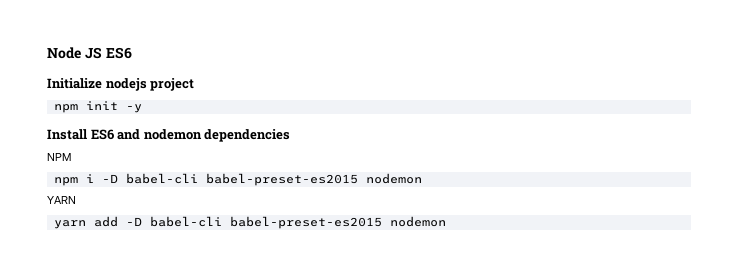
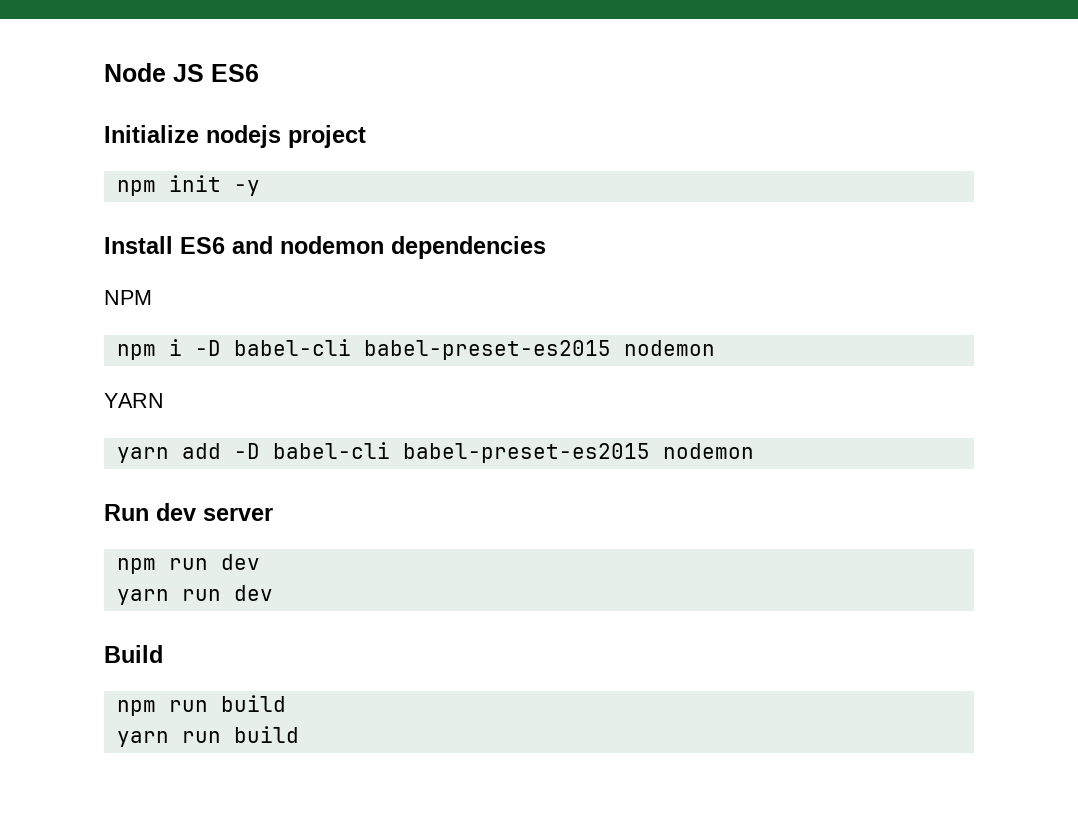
+ Run dev server
+ npm run dev
+ yarn run dev
+ Build
+ npm run build
+ yarn run build

